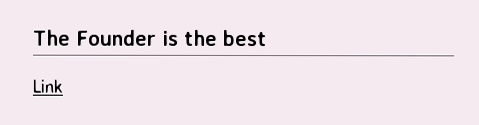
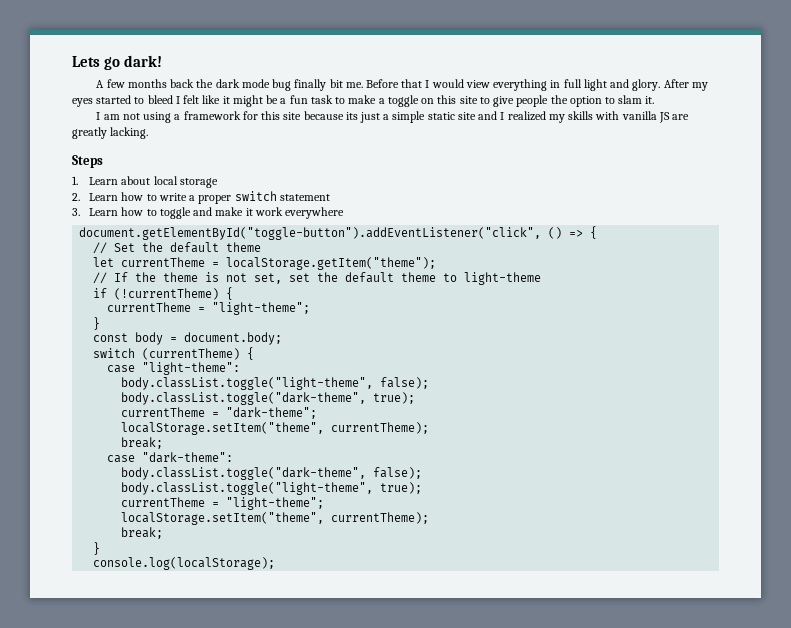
- The Founder is the best
- Link
+ Lets go dark!
+ A few months back the dark mode bug finally bit me. Before that I would view everything in full light and glory. After my eyes started to bleed I felt like it might be a fun task to make a toggle on this site to give people the option to slam it.
+ I am not using a framework for this site because its just a simple static site and I realized my skills with vanilla JS are greatly lacking.
+ Steps
+ 1. Learn about local storage
+ 2. Learn how to write a proper switch statement
+ 3. Learn how to toggle and make it work everywhere
+ document.getElementById("toggle-button").addEventListener("click", () => {
+ // Set the default theme
+ let currentTheme = localStorage.getItem("theme");
+ // If the theme is not set, set the default theme to light-theme
+ if (!currentTheme) {
+ currentTheme = "light-theme";
+ }
+ const body = document.body;
+ switch (currentTheme) {
+ case "light-theme":
+ body.classList.toggle("light-theme", false);
+ body.classList.toggle("dark-theme", true);
+ currentTheme = "dark-theme";
+ localStorage.setItem("theme", currentTheme);
+ break;
+ case "dark-theme":
+ body.classList.toggle("dark-theme", false);
+ body.classList.toggle("light-theme", true);
+ currentTheme = "light-theme";
+ localStorage.setItem("theme", currentTheme);
+ break;
+ }
+ console.log(localStorage);

